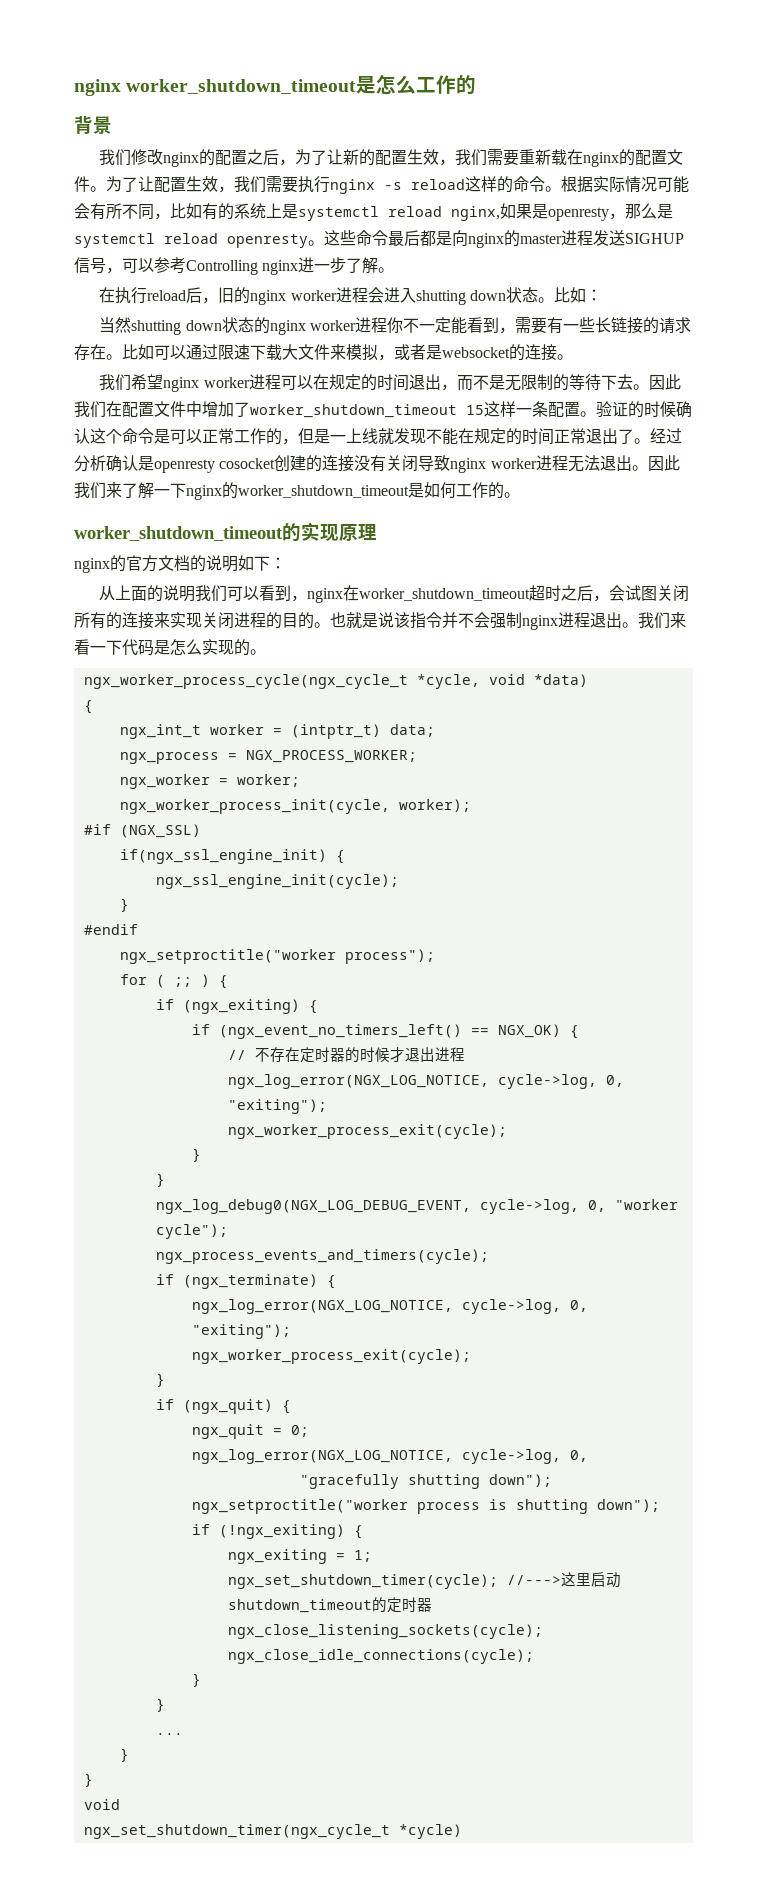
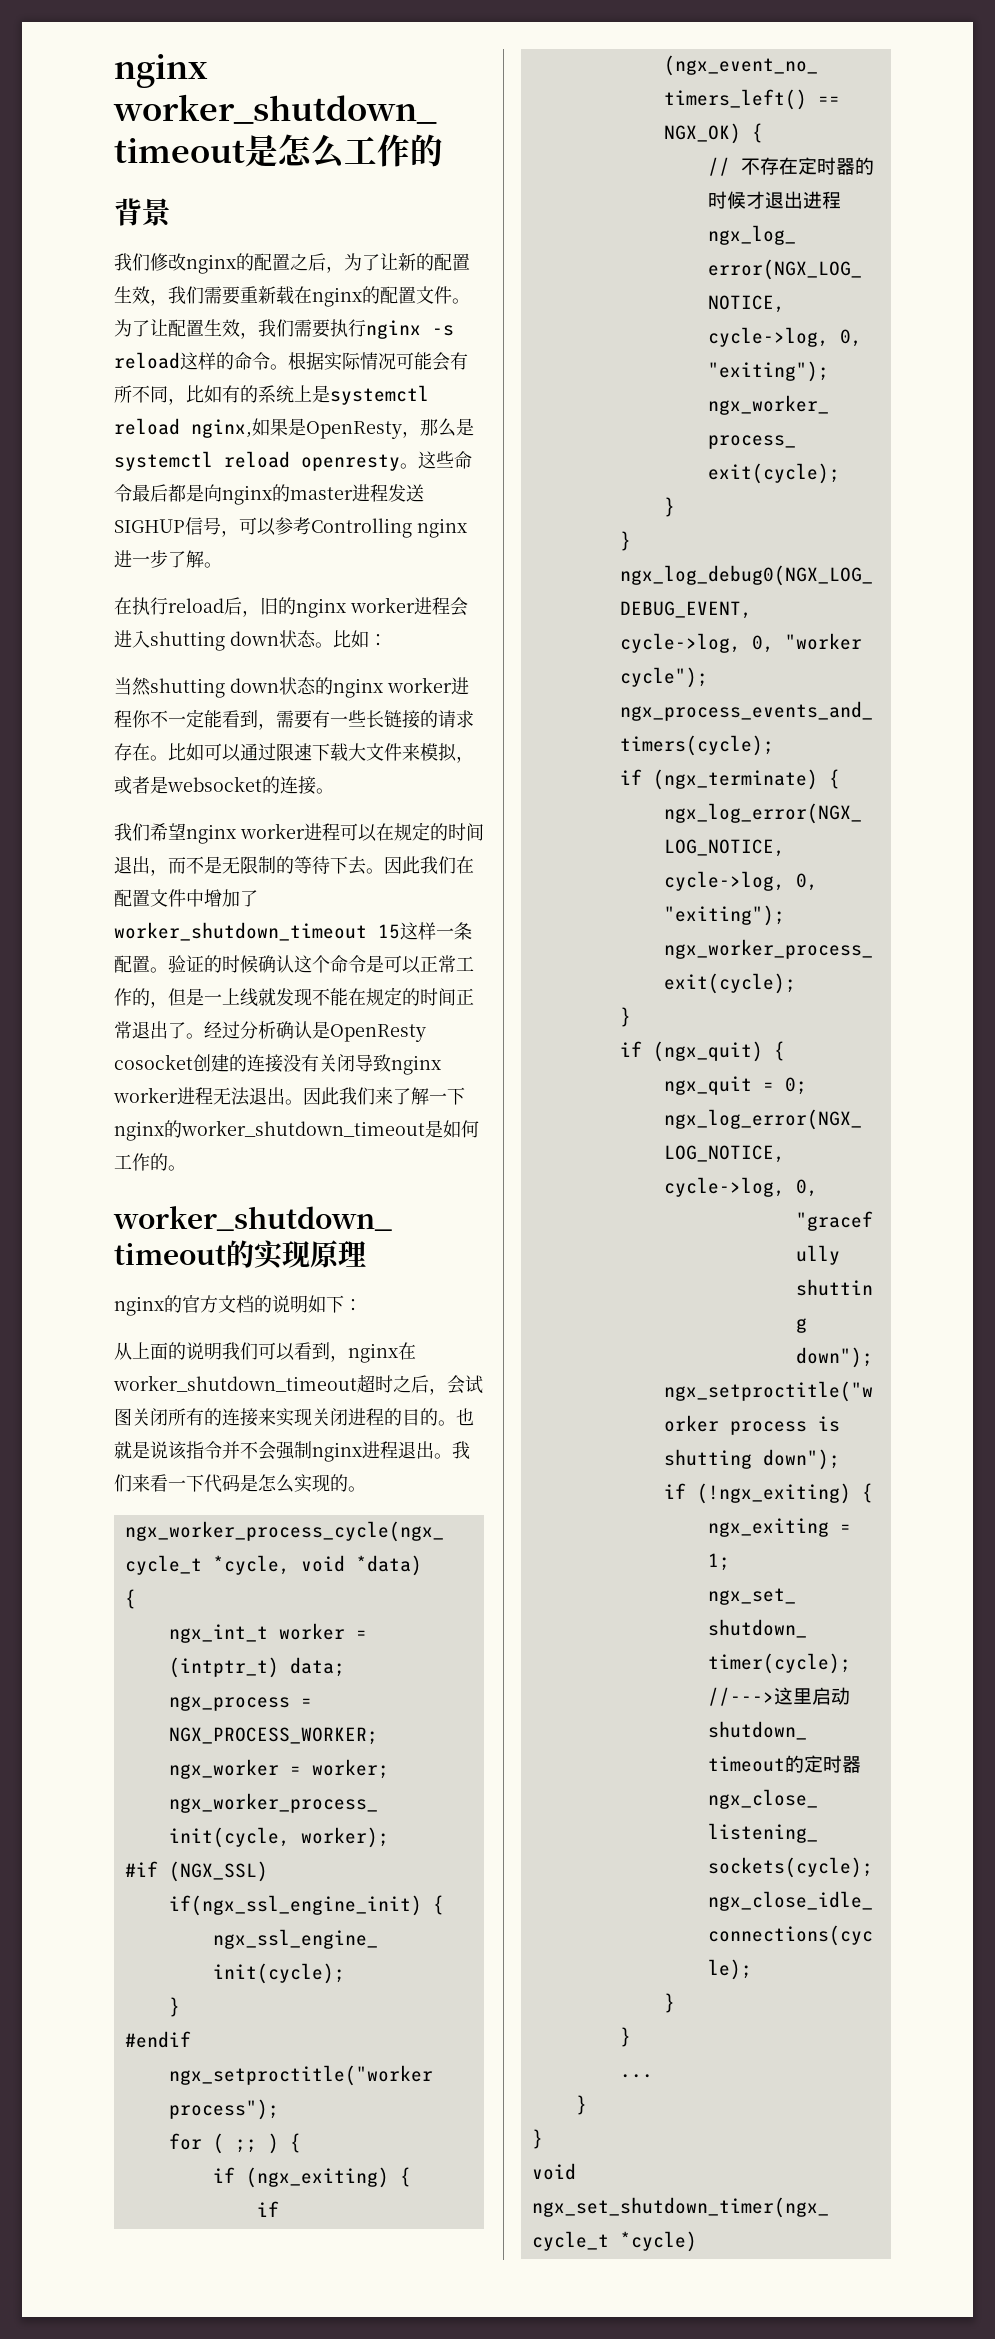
- 根据实际情况可能会有所不同，比如有的系统上是systemctl reload nginx,如果是openresty，那么是systemctl reload openresty。
+ 根据实际情况可能会有所不同，比如有的系统上是systemctl reload nginx,如果是OpenResty，那么是systemctl reload openresty。
- 经过分析确认是openresty cosocket创建的连接没有关闭导致nginx worker进程无法退出。
+ 经过分析确认是OpenResty cosocket创建的连接没有关闭导致nginx worker进程无法退出。

